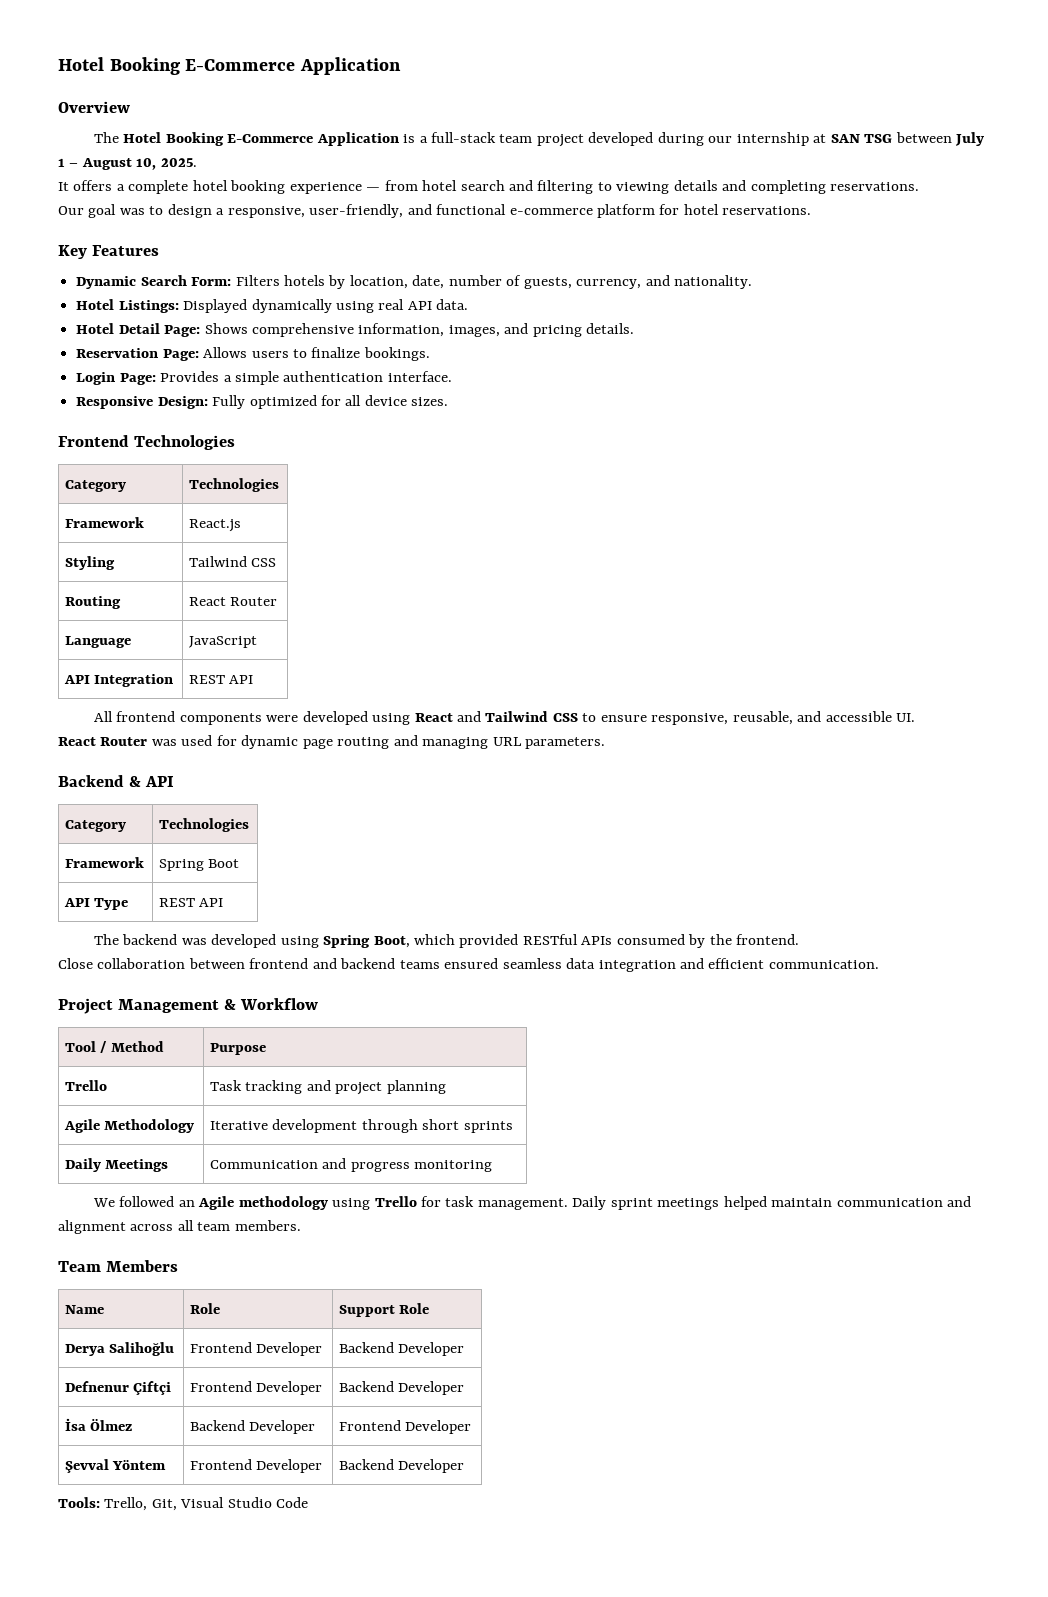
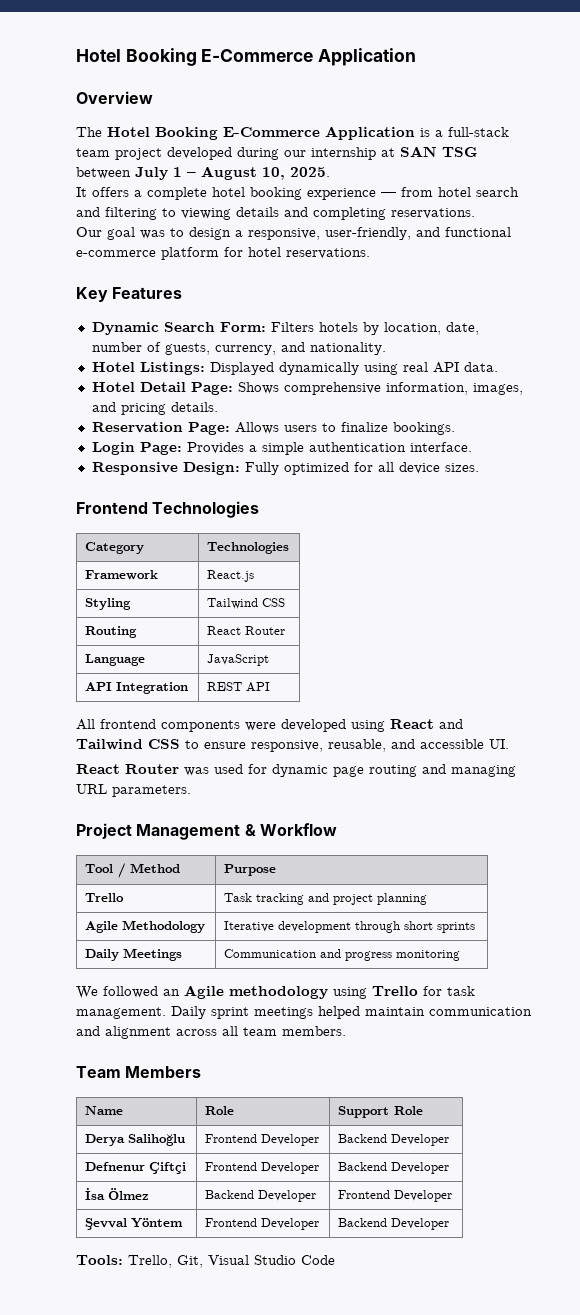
- Backend & API
- Category | Technologies
- Framework | Spring Boot
- API Type | REST API
- The backend was developed using Spring Boot, which provided RESTful APIs consumed by the frontend.
- Close collaboration between frontend and backend teams ensured seamless data integration and efficient communication.

